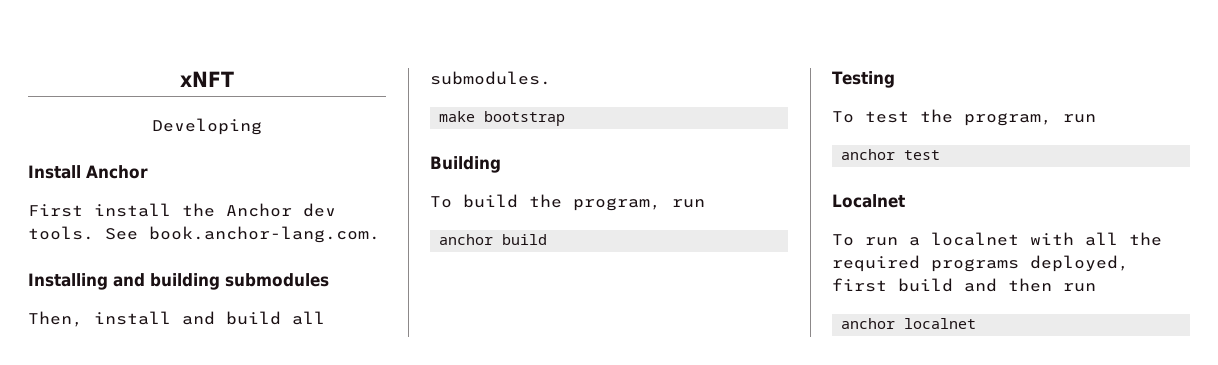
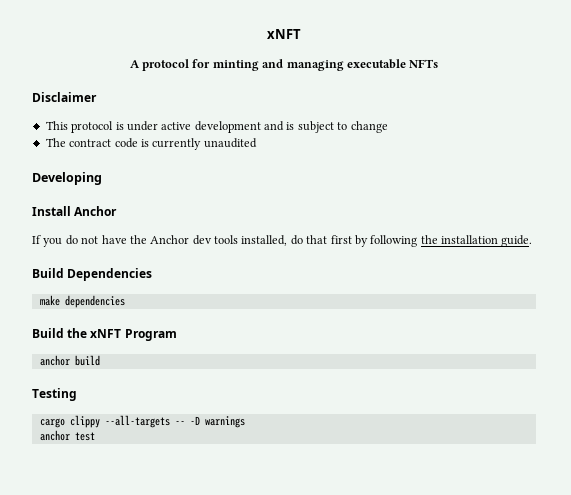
+ A protocol for minting and managing executable NFTs
+ Disclaimer
+ This protocol is under active development and is subject to change
+ The contract code is currently unaudited
  Developing
  Install Anchor
- First install the Anchor dev tools. See book.anchor-lang.com.
- Installing and building submodules
- Then, install and build all submodules.
- make bootstrap
- Building
- To build the program, run
+ If you do not have the Anchor dev tools installed, do that first by following the installation guide.
+ Build Dependencies
+ make dependencies
+ Build the xNFT Program
  anchor build
  Testing
- To test the program, run
+ cargo clippy --all-targets -- -D warnings
  anchor test
- Localnet
- To run a localnet with all the required programs deployed, first build and then run
- anchor localnet

